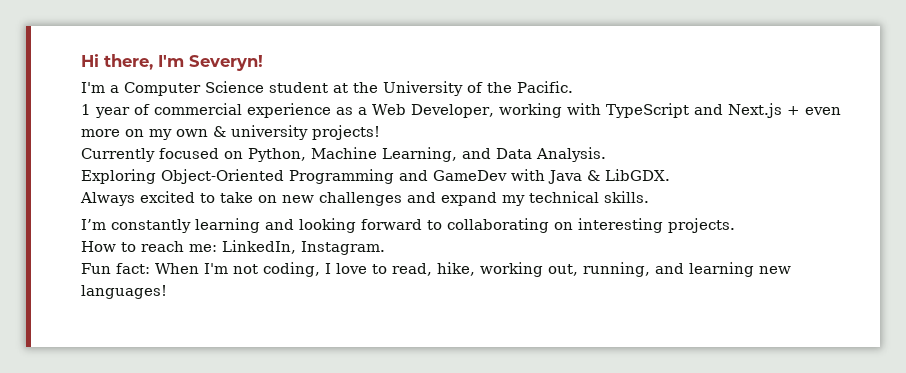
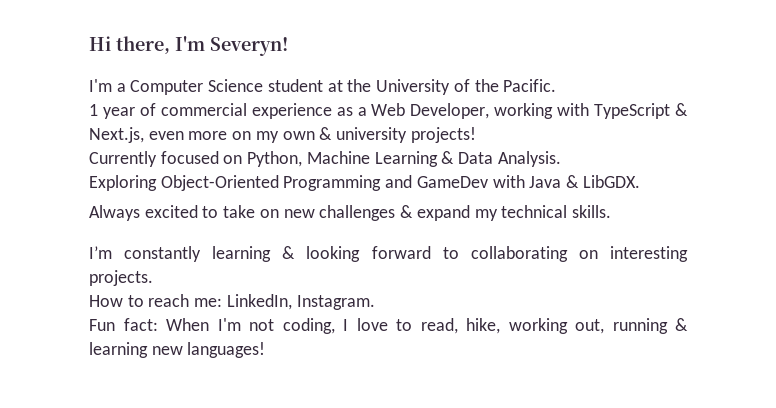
- 1 year of commercial experience as a Web Developer, working with TypeScript and Next.js + even more on my own & university projects!
+ 1 year of commercial experience as a Web Developer, working with TypeScript & Next.js, even more on my own & university projects!
- Currently focused on Python, Machine Learning, and Data Analysis.
+ Currently focused on Python, Machine Learning & Data Analysis.
- Always excited to take on new challenges and expand my technical skills.
+ Always excited to take on new challenges & expand my technical skills.
- I’m constantly learning and looking forward to collaborating on interesting projects.
+ I’m constantly learning & looking forward to collaborating on interesting projects.
- Fun fact: When I'm not coding, I love to read, hike, working out, running, and learning new languages!
+ Fun fact: When I'm not coding, I love to read, hike, working out, running & learning new languages!

